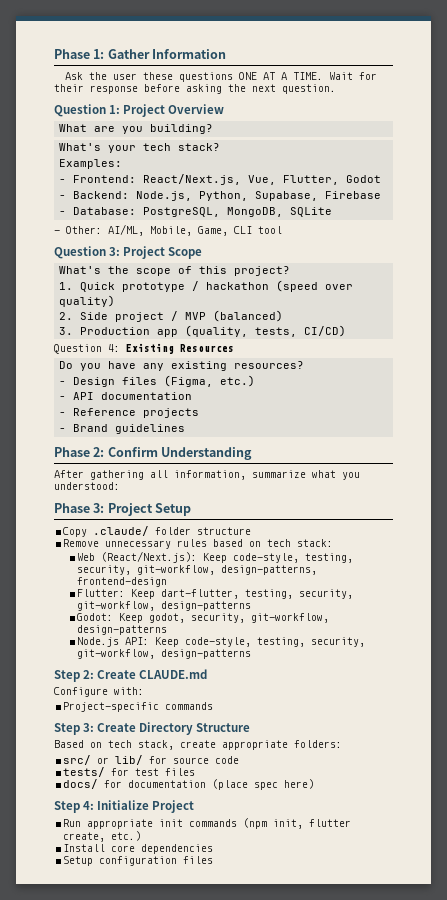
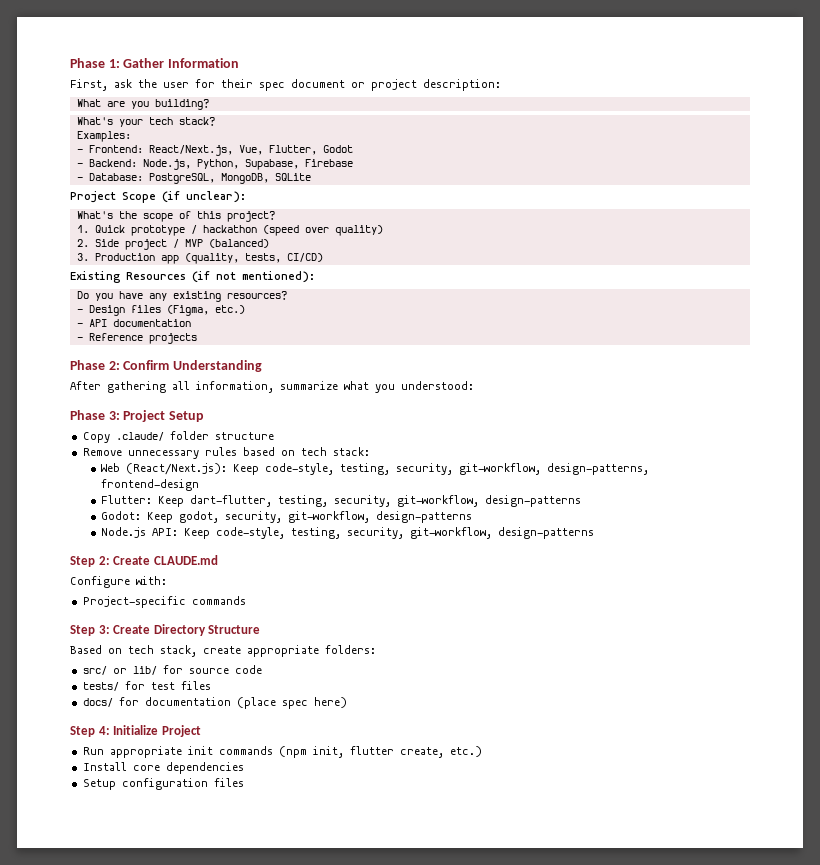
- Ask the user these questions ONE AT A TIME. Wait for their response before asking the next question.
- Question 1: Project Overview
+ First, ask the user for their spec document or project description:
- - Other: AI/ML, Mobile, Game, CLI tool
- Question 3: Project Scope
+ Project Scope (if unclear):
- Question 4: Existing Resources
+ Existing Resources (if not mentioned):
- - Brand guidelines

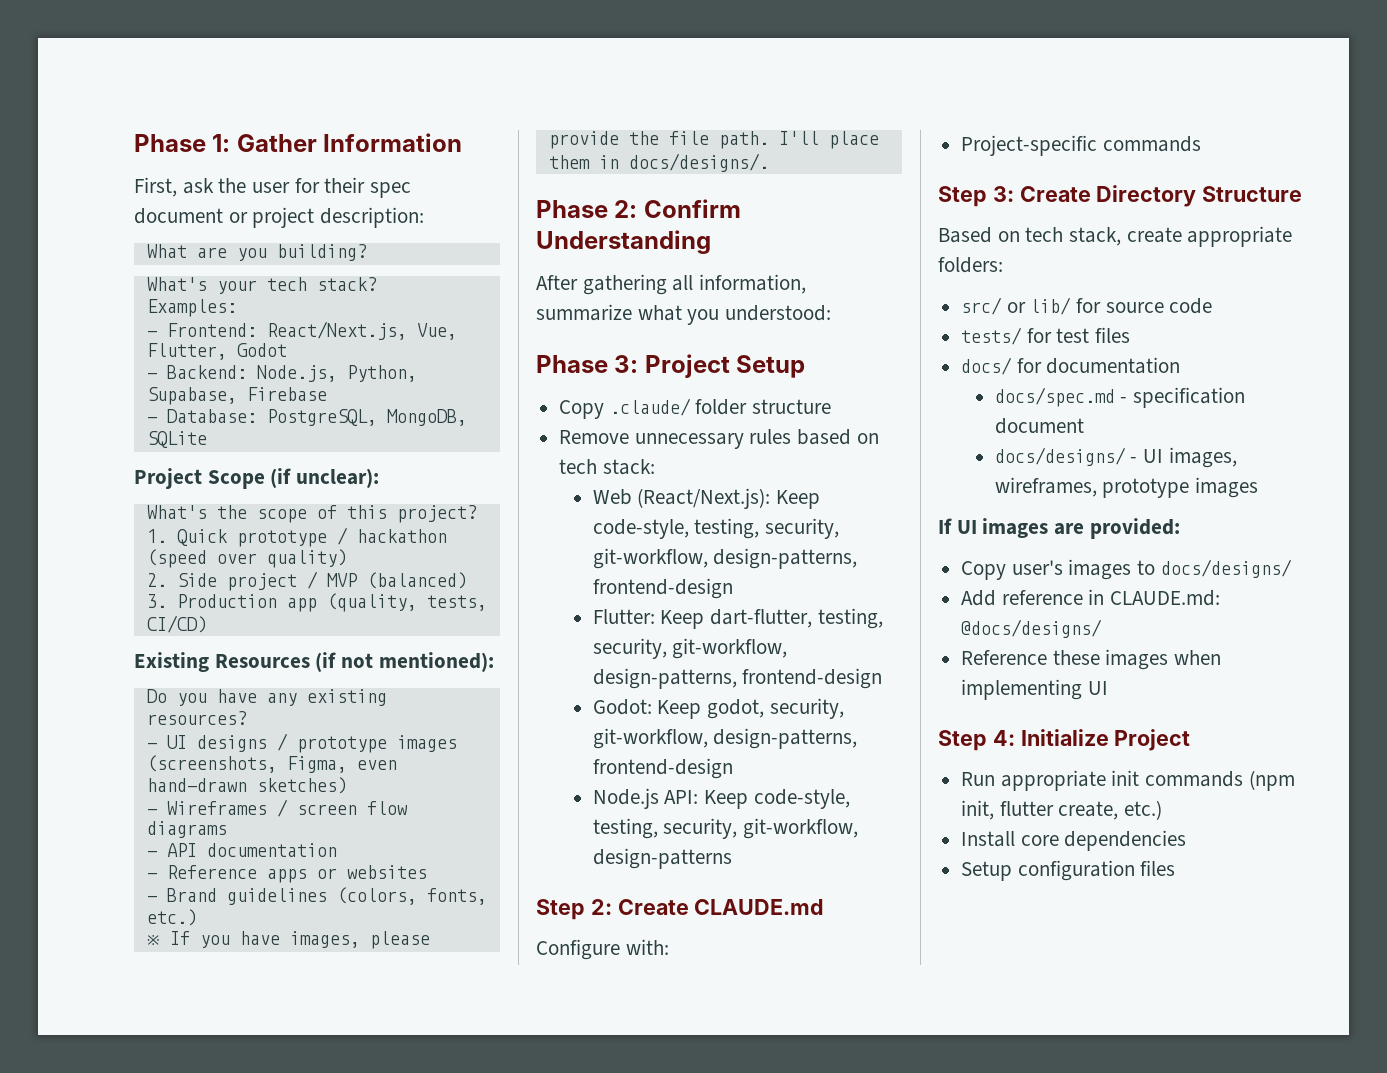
- - Design files (Figma, etc.)
+ - UI designs / prototype images (screenshots, Figma, even hand-drawn sketches)
+ - Wireframes / screen flow diagrams
- - Reference projects
+ - Reference apps or websites
+ - Brand guidelines (colors, fonts, etc.)
+ ※ If you have images, please provide the file path. I'll place them in docs/designs/.
- Flutter: Keep dart-flutter, testing, security, git-workflow, design-patterns
+ Flutter: Keep dart-flutter, testing, security, git-workflow, design-patterns, frontend-design
- Godot: Keep godot, security, git-workflow, design-patterns
+ Godot: Keep godot, security, git-workflow, design-patterns, frontend-design
- docs/ for documentation (place spec here)
+ docs/ for documentation
+ docs/spec.md - specification document
+ docs/designs/ - UI images, wireframes, prototype images
+ If UI images are provided:
+ Copy user's images to docs/designs/
+ Add reference in CLAUDE.md: @docs/designs/
+ Reference these images when implementing UI

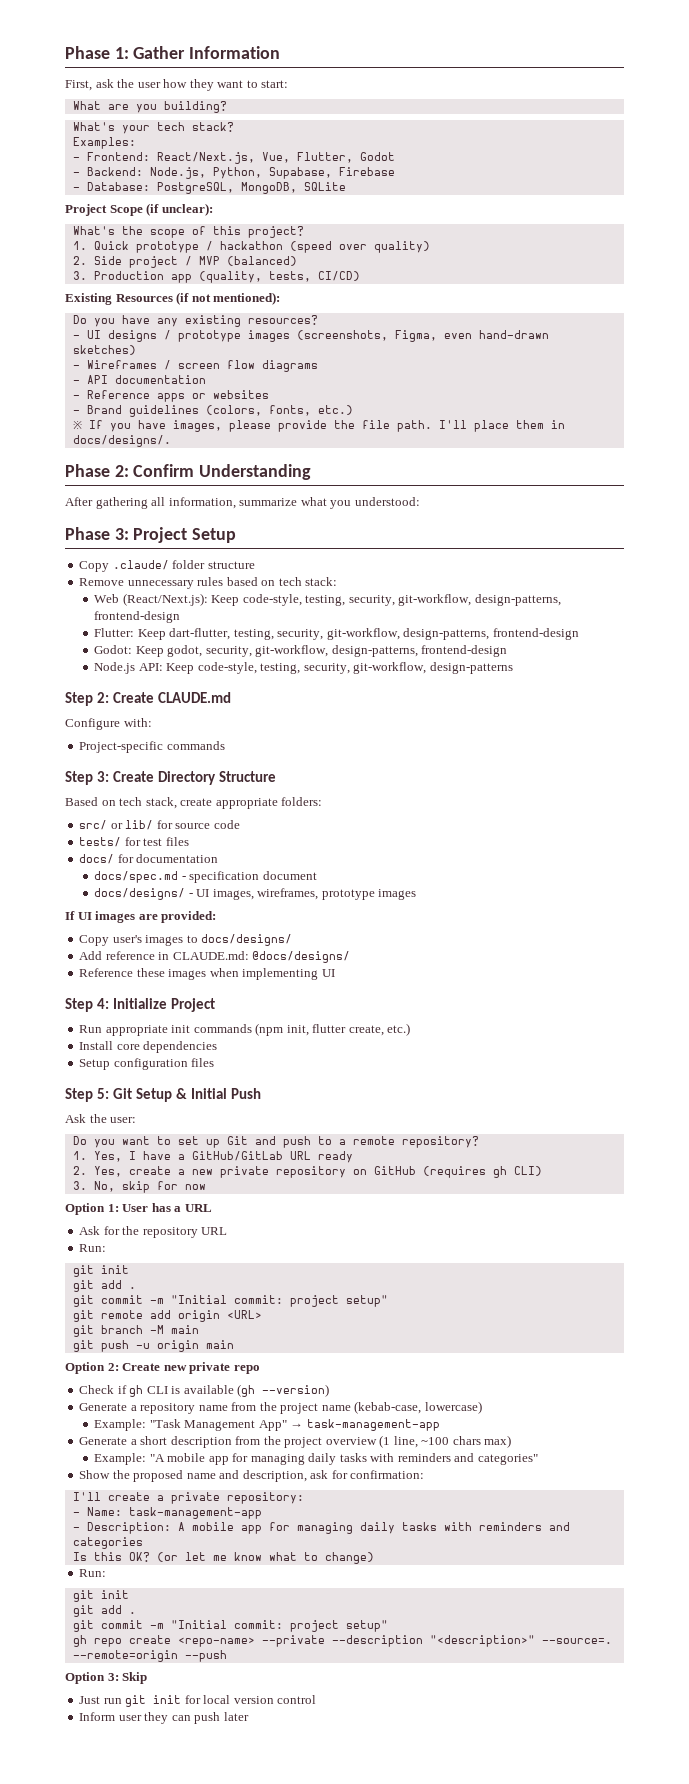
- First, ask the user for their spec document or project description:
+ First, ask the user how they want to start:
+ Step 5: Git Setup & Initial Push
+ Ask the user:
+ Do you want to set up Git and push to a remote repository?
+ 1. Yes, I have a GitHub/GitLab URL ready
+ 2. Yes, create a new private repository on GitHub (requires gh CLI)
+ 3. No, skip for now
+ Option 1: User has a URL
+ Ask for the repository URL
+ Run:
+ git init
+ git add .
+ git commit -m "Initial commit: project setup"
+ git remote add origin <URL>
+ git branch -M main
+ git push -u origin main
+ Option 2: Create new private repo
+ Check if gh CLI is available (gh --version)
+ Generate a repository name from the project name (kebab-case, lowercase)
+ Example: "Task Management App" → task-management-app
+ Generate a short description from the project overview (1 line, ~100 chars max)
+ Example: "A mobile app for managing daily tasks with reminders and categories"
+ Show the proposed name and description, ask for confirmation:
+ I'll create a private repository:
+ - Name: task-management-app
+ - Description: A mobile app for managing daily tasks with reminders and categories
+ Is this OK? (or let me know what to change)
+ Run:
+ git init
+ git add .
+ git commit -m "Initial commit: project setup"
+ gh repo create <repo-name> --private --description "<description>" --source=. --remote=origin --push
+ Option 3: Skip
+ Just run git init for local version control
+ Inform user they can push later

